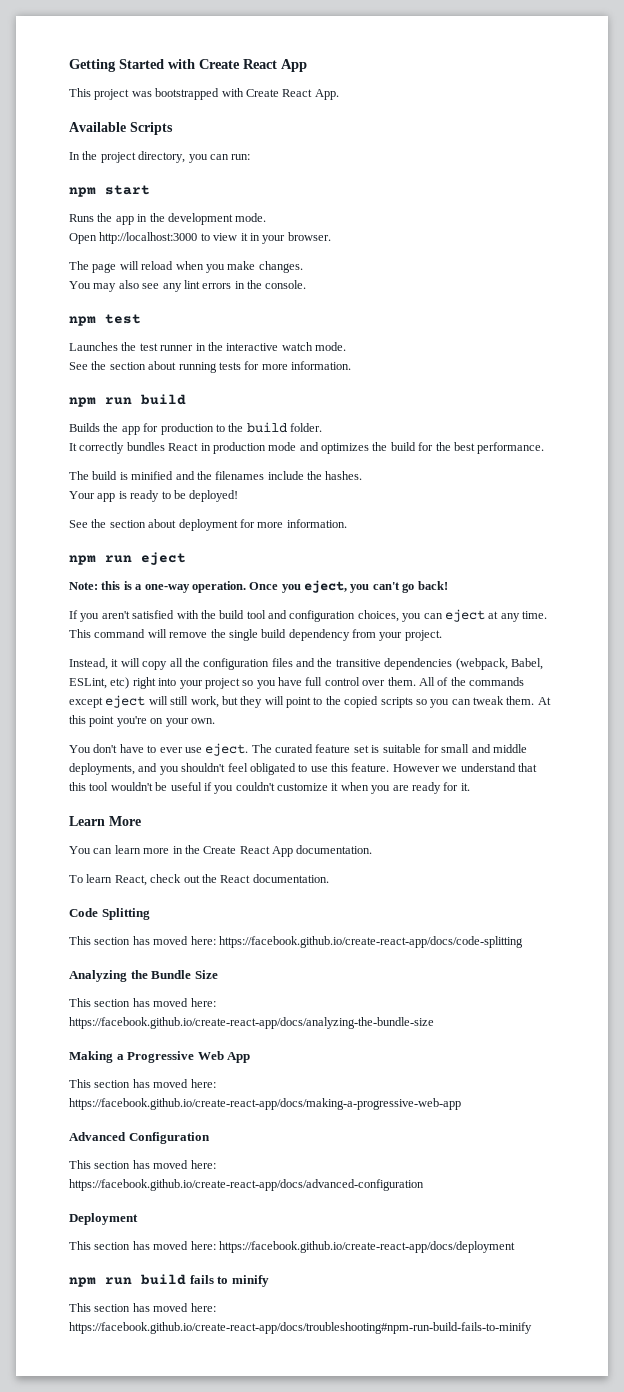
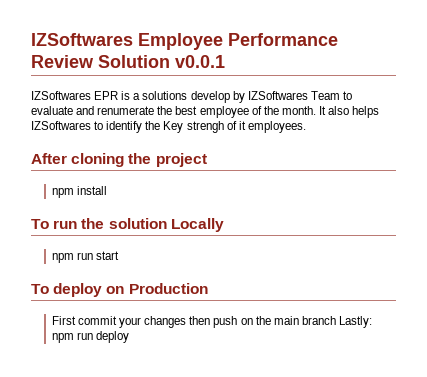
- Getting Started with Create React App
- This project was bootstrapped with Create React App.
- Available Scripts
- In the project directory, you can run:
- npm start
- Runs the app in the development mode.
- Open http://localhost:3000 to view it in your browser.
- The page will reload when you make changes.
- You may also see any lint errors in the console.
- npm test
- Launches the test runner in the interactive watch mode.
- See the section about running tests for more information.
- npm run build
- Builds the app for production to the build folder.
- It correctly bundles React in production mode and optimizes the build for the best performance.
- The build is minified and the filenames include the hashes.
- Your app is ready to be deployed!
- See the section about deployment for more information.
- npm run eject
- Note: this is a one-way operation. Once you eject, you can't go back!
- If you aren't satisfied with the build tool and configuration choices, you can eject at any time. This command will remove the single build dependency from your project.
- Instead, it will copy all the configuration files and the transitive dependencies (webpack, Babel, ESLint, etc) right into your project so you have full control over them. All of the commands except eject will still work, but they will point to the copied scripts so you can tweak them. At this point you're on your own.
- You don't have to ever use eject. The curated feature set is suitable for small and middle deployments, and you shouldn't feel obligated to use this feature. However we understand that this tool wouldn't be useful if you couldn't customize it when you are ready for it.
- Learn More
- You can learn more in the Create React App documentation.
- To learn React, check out the React documentation.
- Code Splitting
- This section has moved here: https://facebook.github.io/create-react-app/docs/code-splitting
- Analyzing the Bundle Size
- This section has moved here: https://facebook.github.io/create-react-app/docs/analyzing-the-bundle-size
- Making a Progressive Web App
- This section has moved here: https://facebook.github.io/create-react-app/docs/making-a-progressive-web-app
- Advanced Configuration
- This section has moved here: https://facebook.github.io/create-react-app/docs/advanced-configuration
- Deployment
- This section has moved here: https://facebook.github.io/create-react-app/docs/deployment
- npm run build fails to minify
- This section has moved here: https://facebook.github.io/create-react-app/docs/troubleshooting#npm-run-build-fails-to-minify
+ IZSoftwares Employee Performance Review Solution v0.0.1
+ IZSoftwares EPR is a solutions develop by IZSoftwares Team to evaluate and renumerate the best employee of the month. It also helps IZSoftwares to identify the Key strengh of it employees.
+ After cloning the project
+ npm install
+ To run the solution Locally
+ npm run start
+ To deploy on Production
+ First commit your changes then push on the main branch Lastly: npm run deploy

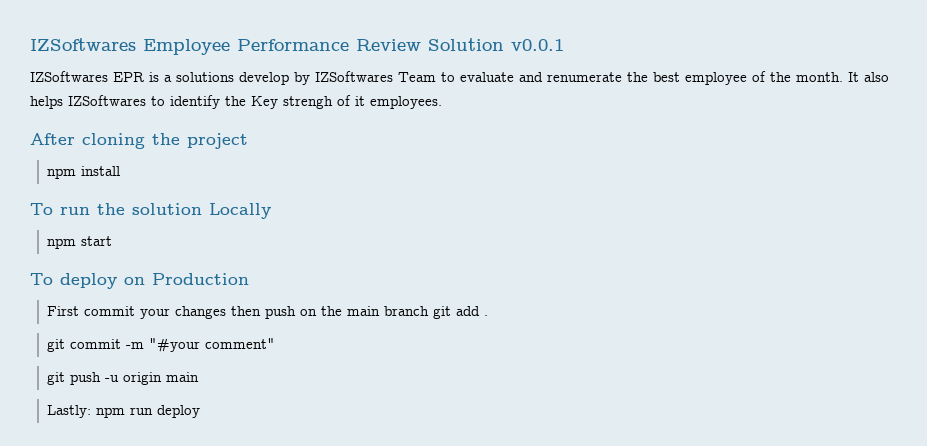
- npm run start
+ npm start
- First commit your changes then push on the main branch Lastly: npm run deploy
+ First commit your changes then push on the main branch git add .
+ git commit -m "#your comment"
+ git push -u origin main
+ Lastly: npm run deploy

